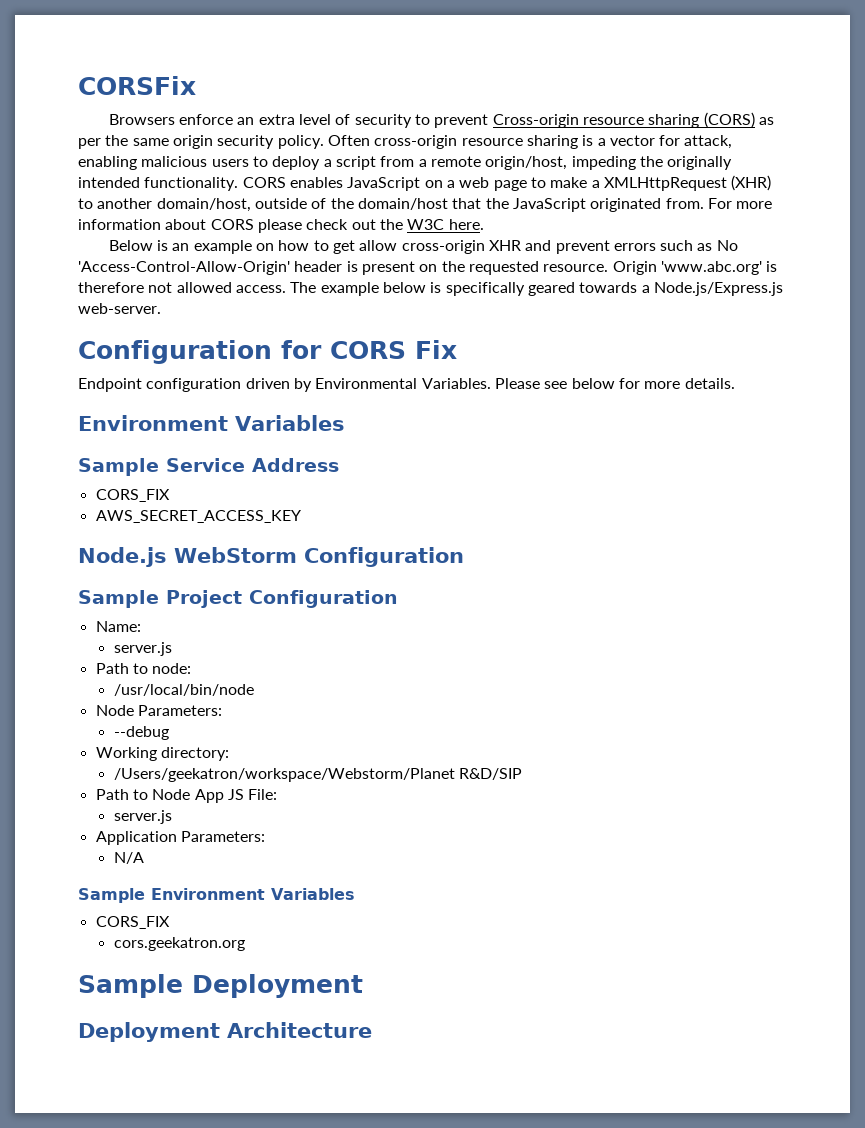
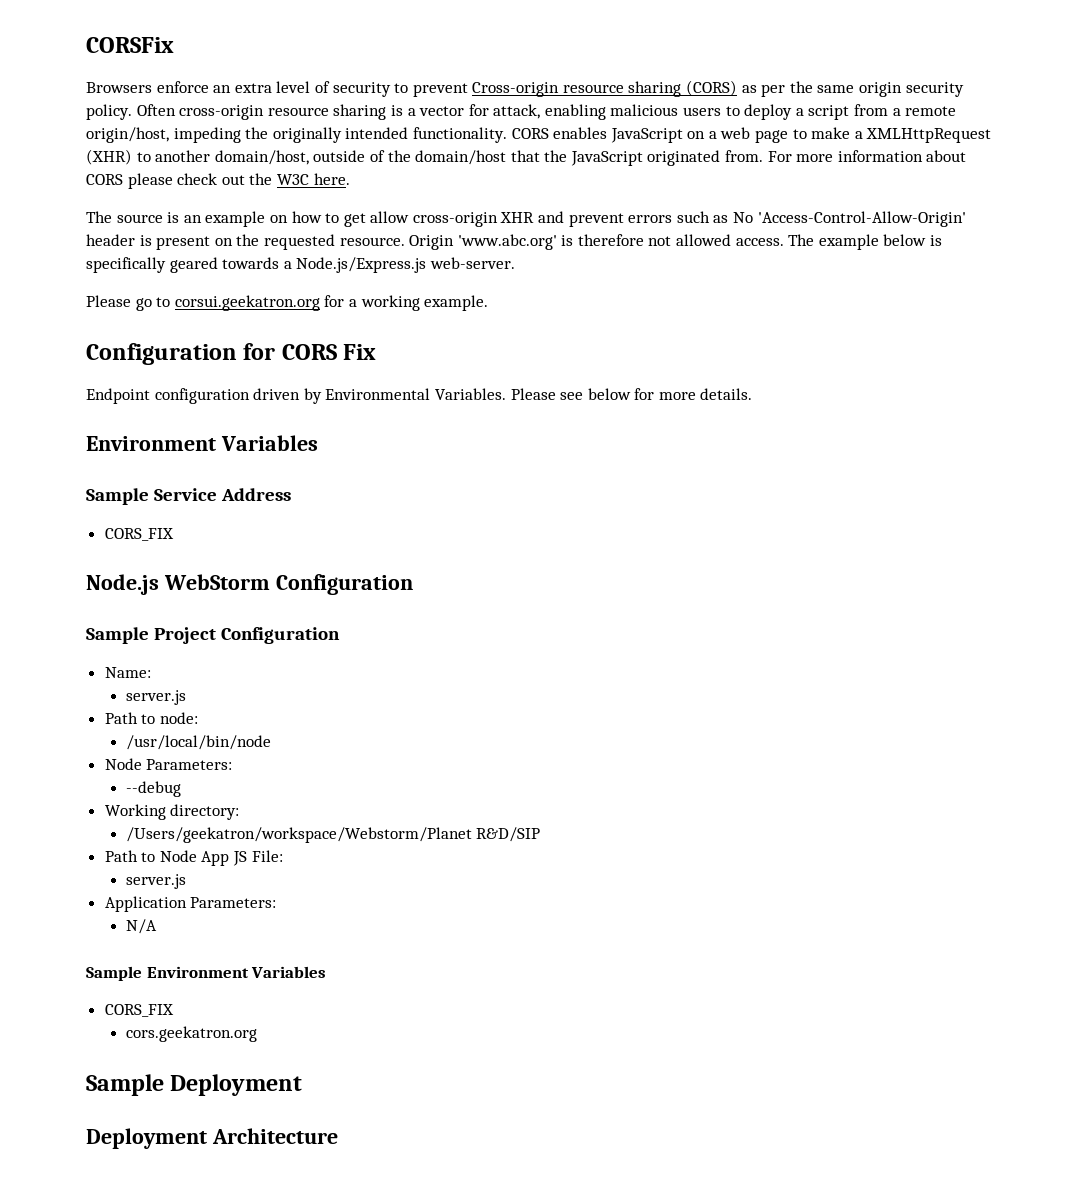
- Below is an example on how to get allow cross-origin XHR and prevent errors such as No 'Access-Control-Allow-Origin' header is present on the requested resource.
+ The source is an example on how to get allow cross-origin XHR and prevent errors such as No 'Access-Control-Allow-Origin' header is present on the requested resource.
+ Please go to corsui.geekatron.org for a working example.
- AWS_SECRET_ACCESS_KEY

